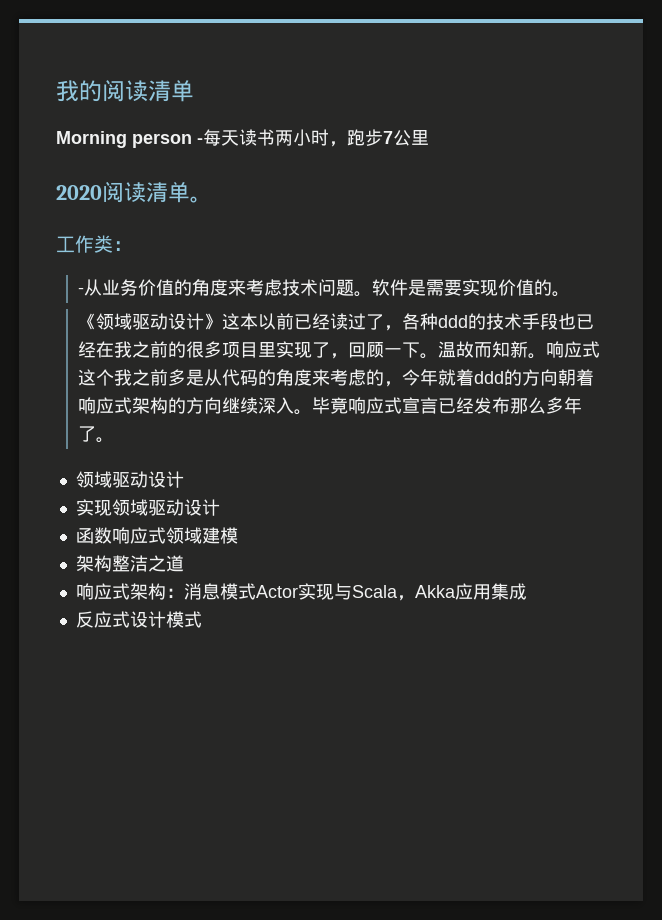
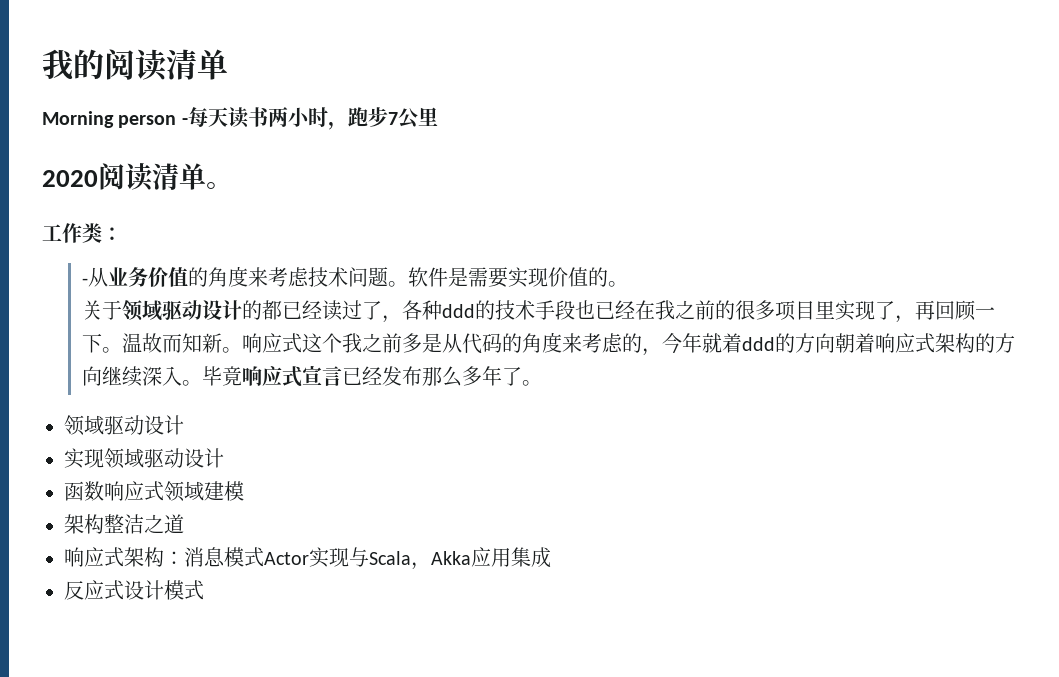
- 《领域驱动设计》这本以前已经读过了，各种ddd的技术手段也已经在我之前的很多项目里实现了，回顾一下。
+ 关于领域驱动设计的都已经读过了，各种ddd的技术手段也已经在我之前的很多项目里实现了，再回顾一下。

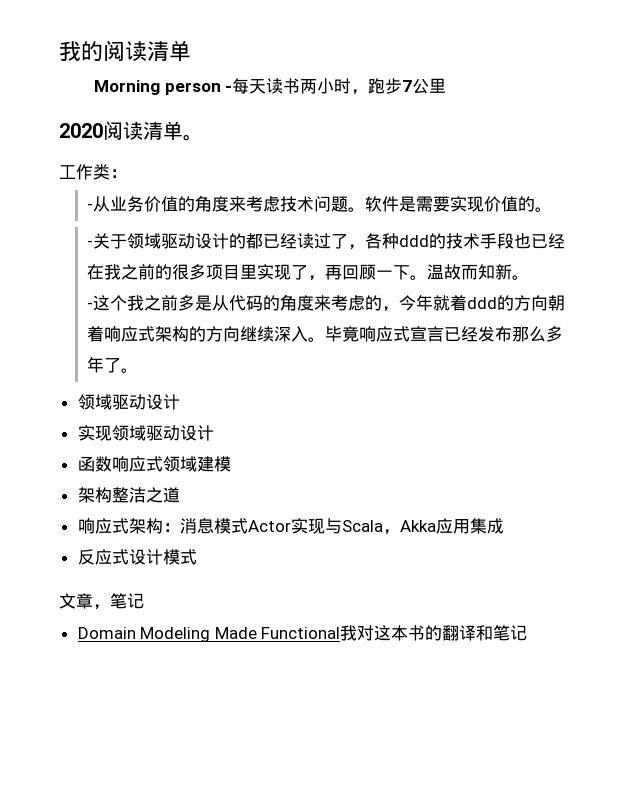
- 关于领域驱动设计的都已经读过了，各种ddd的技术手段也已经在我之前的很多项目里实现了，再回顾一下。
+ -关于领域驱动设计的都已经读过了，各种ddd的技术手段也已经在我之前的很多项目里实现了，再回顾一下。
- 温故而知新。响应式这个我之前多是从代码的角度来考虑的，今年就着ddd的方向朝着响应式架构的方向继续深入。
+ 温故而知新。
+ -这个我之前多是从代码的角度来考虑的，今年就着ddd的方向朝着响应式架构的方向继续深入。
+ 文章，笔记
+ Domain Modeling Made Functional我对这本书的翻译和笔记

